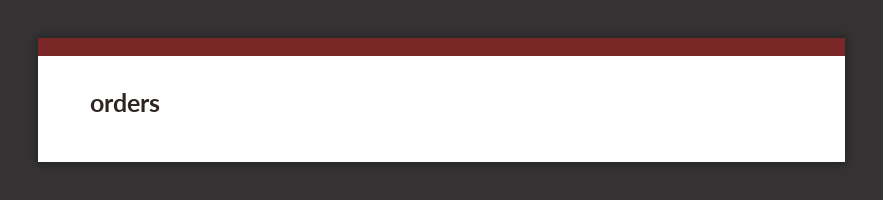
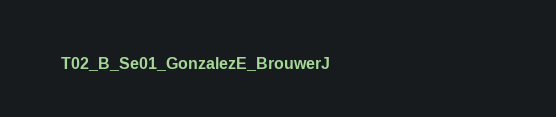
- orders
+ T02_B_Se01_GonzalezE_BrouwerJ

